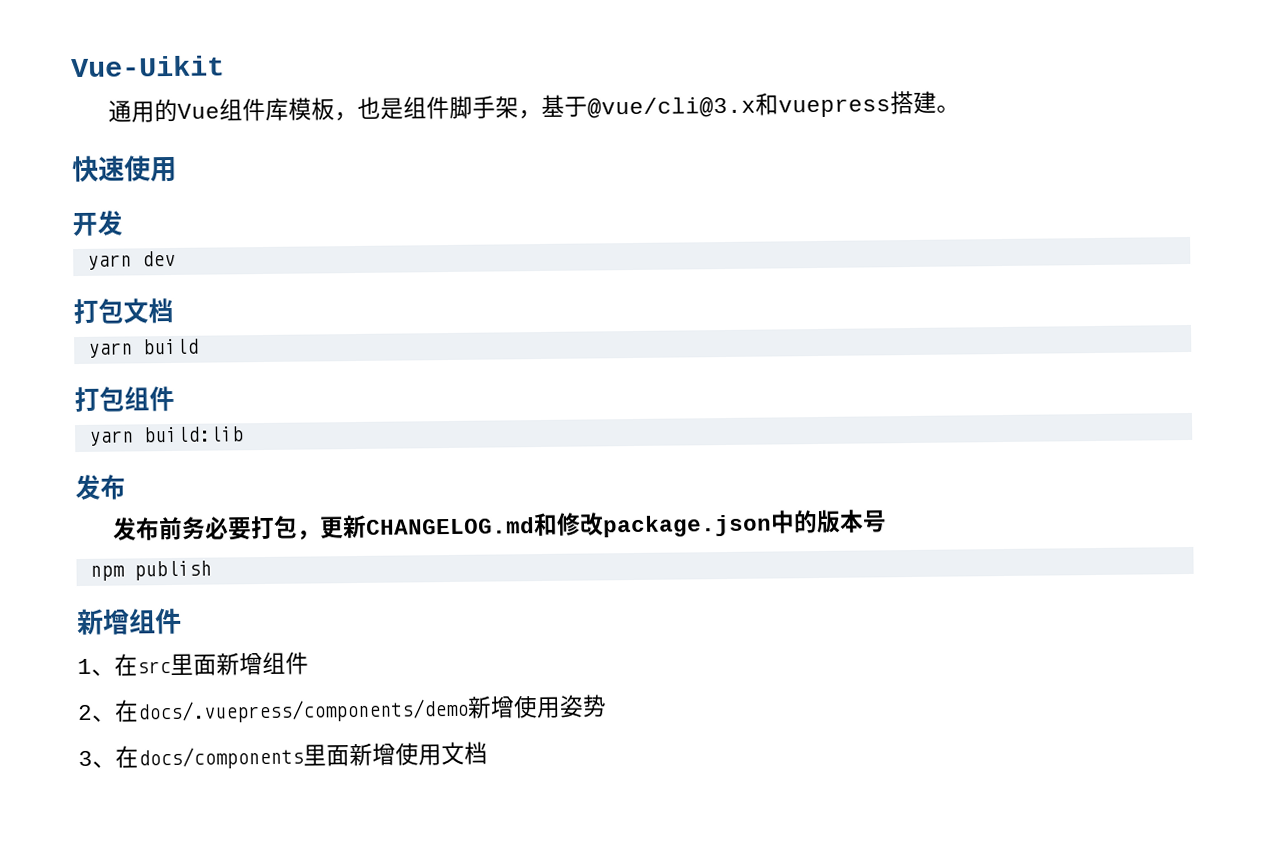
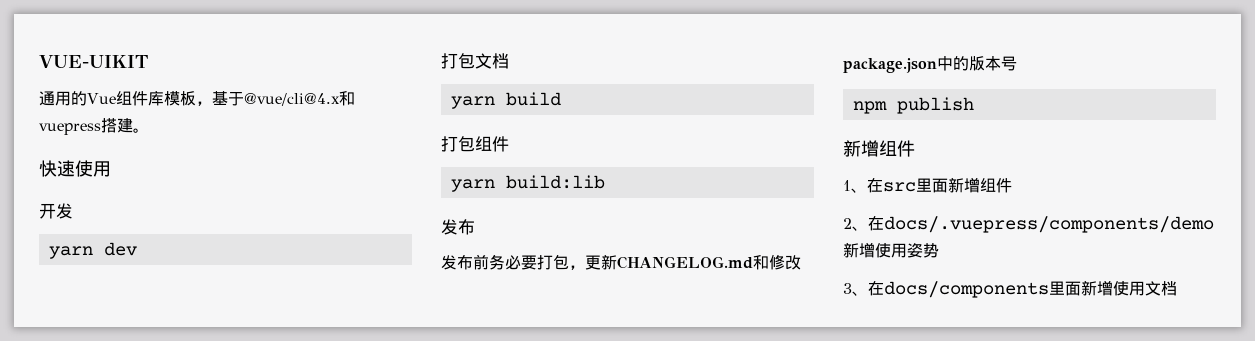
- Vue-Uikit
+ VUE-UIKIT
- 通用的Vue组件库模板，也是组件脚手架，基于@vue/cli@3.x和vuepress搭建。
+ 通用的Vue组件库模板，基于@vue/cli@4.x和vuepress搭建。

